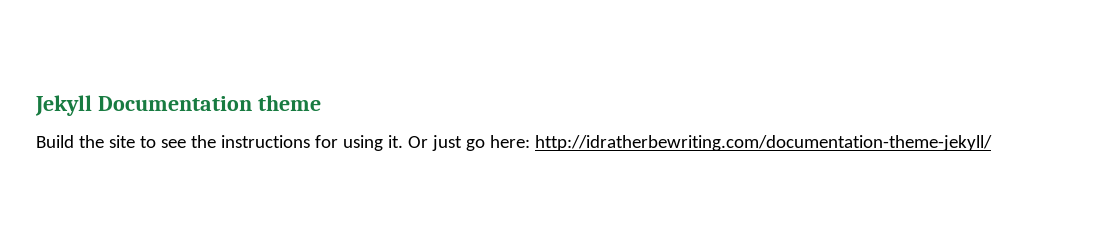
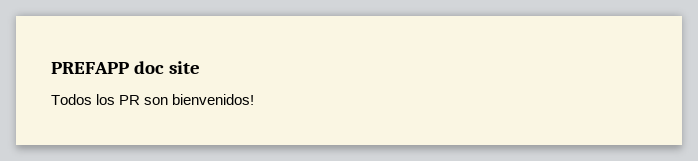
- Jekyll Documentation theme
- Build the site to see the instructions for using it. Or just go here: http://idratherbewriting.com/documentation-theme-jekyll/
+ PREFAPP doc site
+ Todos los PR son bienvenidos!

